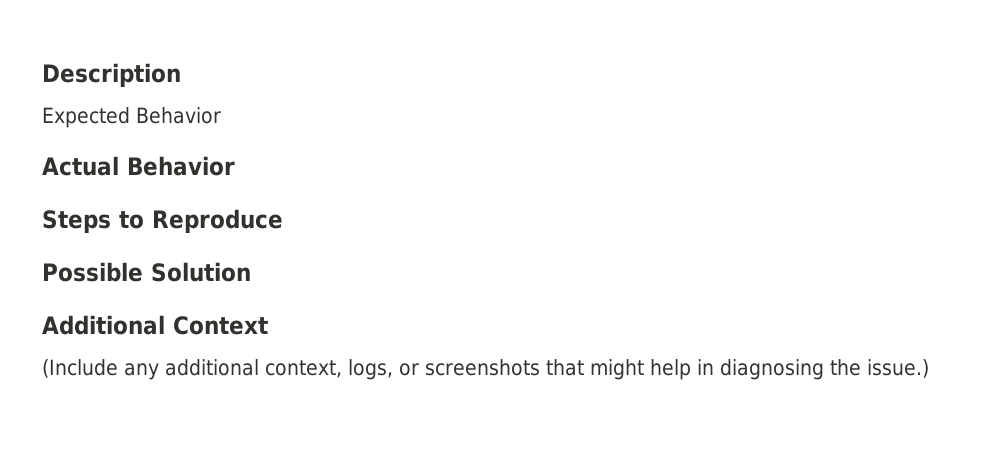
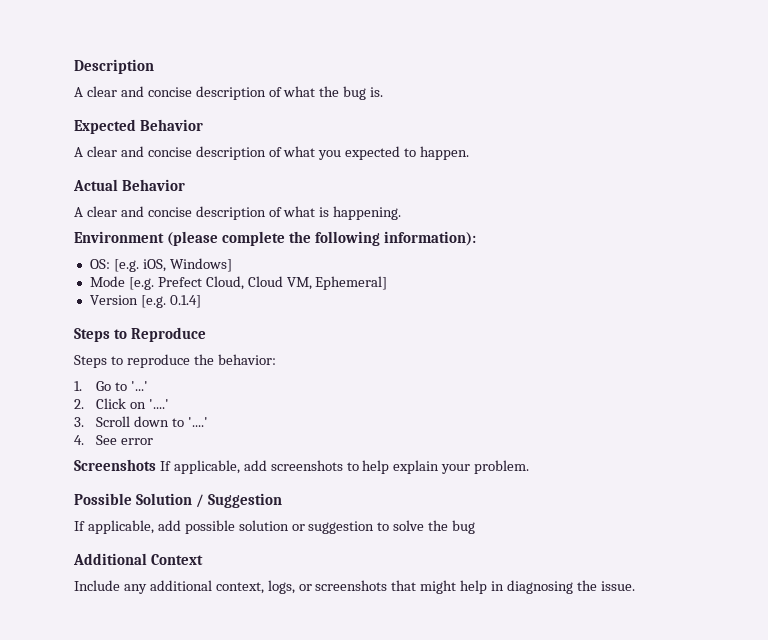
+ A clear and concise description of what the bug is.
  Expected Behavior
+ A clear and concise description of what you expected to happen.
  Actual Behavior
+ A clear and concise description of what is happening.
+ Environment (please complete the following information):
+ OS: [e.g. iOS, Windows]
+ Mode [e.g. Prefect Cloud, Cloud VM, Ephemeral]
+ Version [e.g. 0.1.4]
  Steps to Reproduce
- Possible Solution
+ Steps to reproduce the behavior:
+ 1. Go to '...'
+ 2. Click on '....'
+ 3. Scroll down to '....'
+ 4. See error
+ Screenshots If applicable, add screenshots to help explain your problem.
+ Possible Solution / Suggestion
+ If applicable, add possible solution or suggestion to solve the bug
- (Include any additional context, logs, or screenshots that might help in diagnosing the issue.)
+ Include any additional context, logs, or screenshots that might help in diagnosing the issue.

